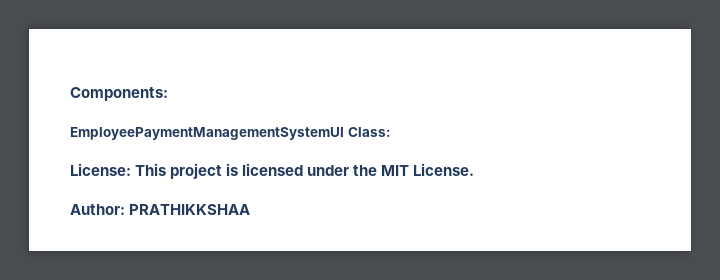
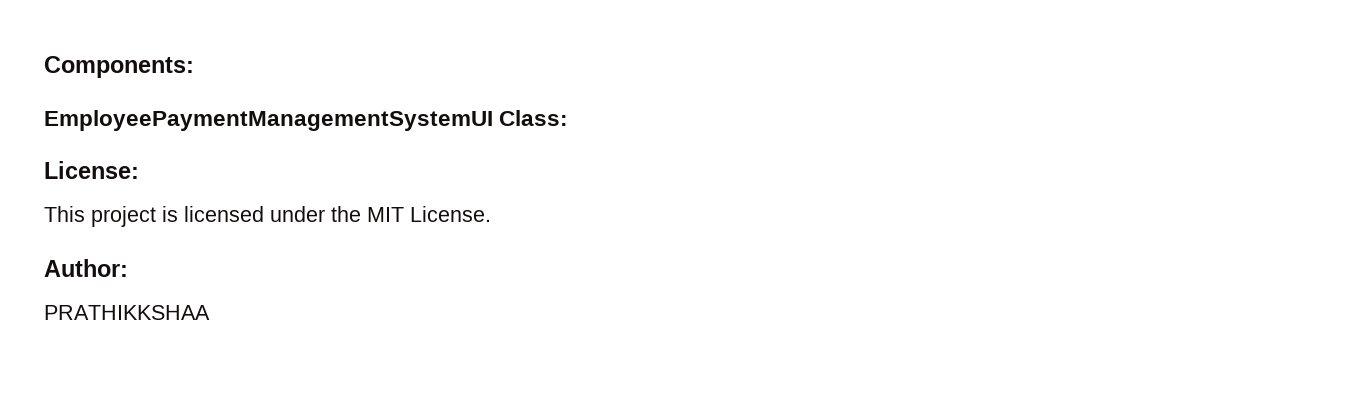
- License: This project is licensed under the MIT License.
+ License:
+ This project is licensed under the MIT License.
- Author: PRATHIKKSHAA
+ Author:
+ PRATHIKKSHAA

